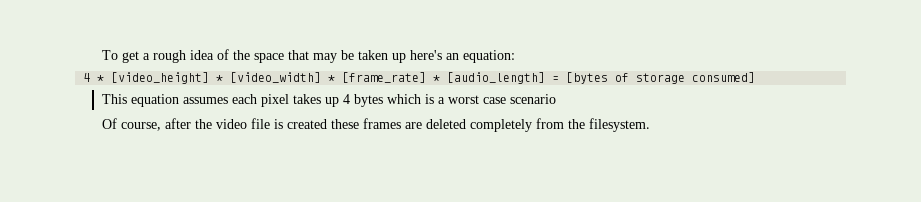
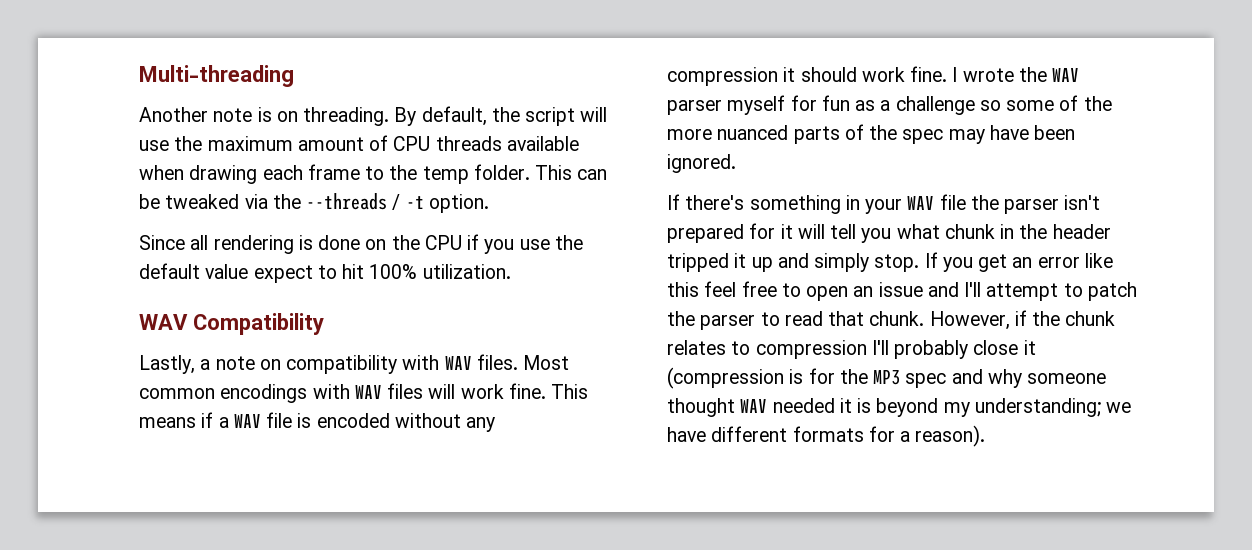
- To get a rough idea of the space that may be taken up here's an equation:
- 4 * [video_height] * [video_width] * [frame_rate] * [audio_length] = [bytes of storage consumed]
- This equation assumes each pixel takes up 4 bytes which is a worst case scenario
- Of course, after the video file is created these frames are deleted completely from the filesystem.
+ Multi-threading
+ Another note is on threading. By default, the script will use the maximum amount of CPU threads available when drawing each frame to the temp folder. This can be tweaked via the --threads / -t option.
+ Since all rendering is done on the CPU if you use the default value expect to hit 100% utilization.
+ WAV Compatibility
+ Lastly, a note on compatibility with WAV files. Most common encodings with WAV files will work fine. This means if a WAV file is encoded without any compression it should work fine. I wrote the WAV parser myself for fun as a challenge so some of the more nuanced parts of the spec may have been ignored.
+ If there's something in your WAV file the parser isn't prepared for it will tell you what chunk in the header tripped it up and simply stop. If you get an error like this feel free to open an issue and I'll attempt to patch the parser to read that chunk. However, if the chunk relates to compression I'll probably close it (compression is for the MP3 spec and why someone thought WAV needed it is beyond my understanding; we have different formats for a reason).

